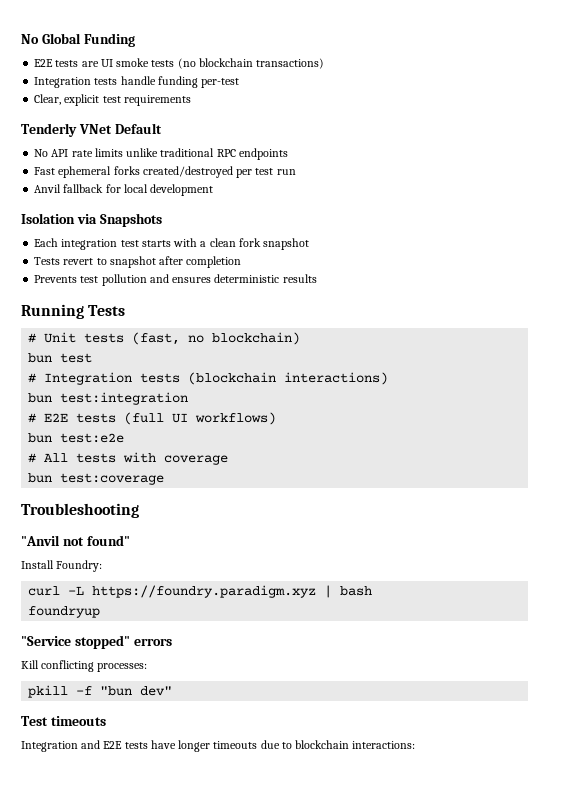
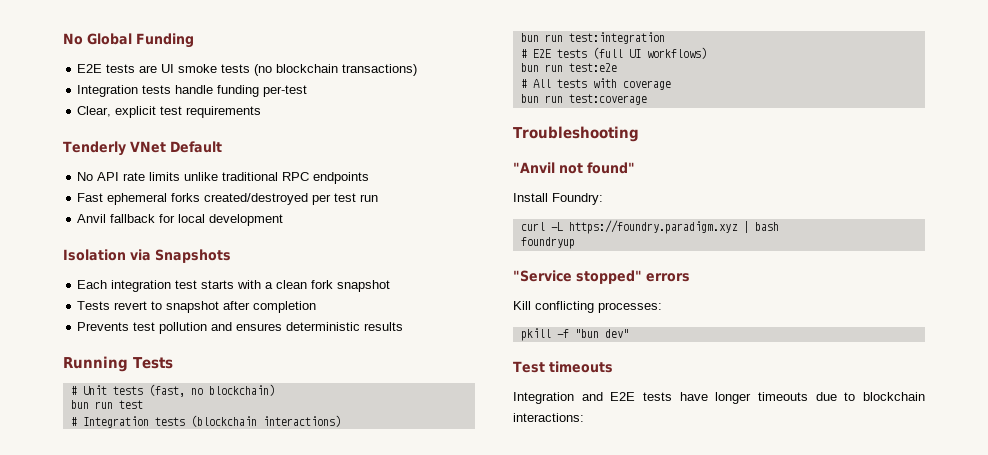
- bun test
+ bun run test
- bun test:integration
+ bun run test:integration
- bun test:e2e
+ bun run test:e2e
- bun test:coverage
+ bun run test:coverage

